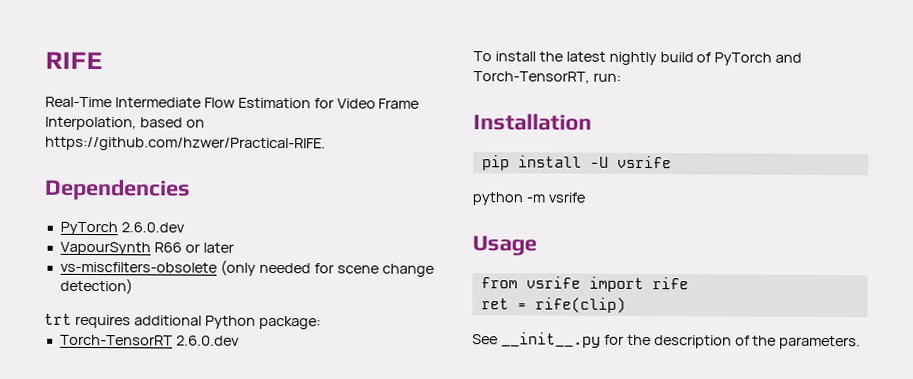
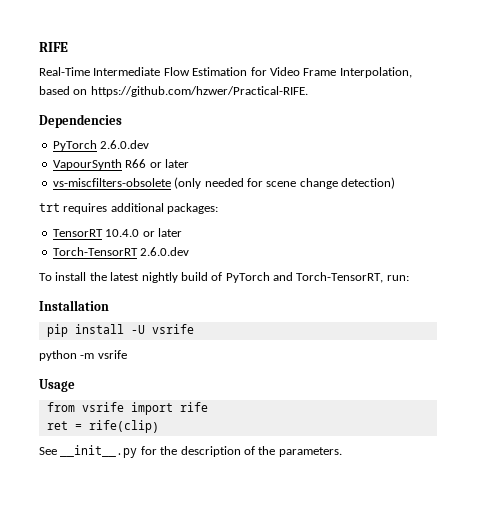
- trt requires additional Python package:
+ trt requires additional packages:
+ TensorRT 10.4.0 or later

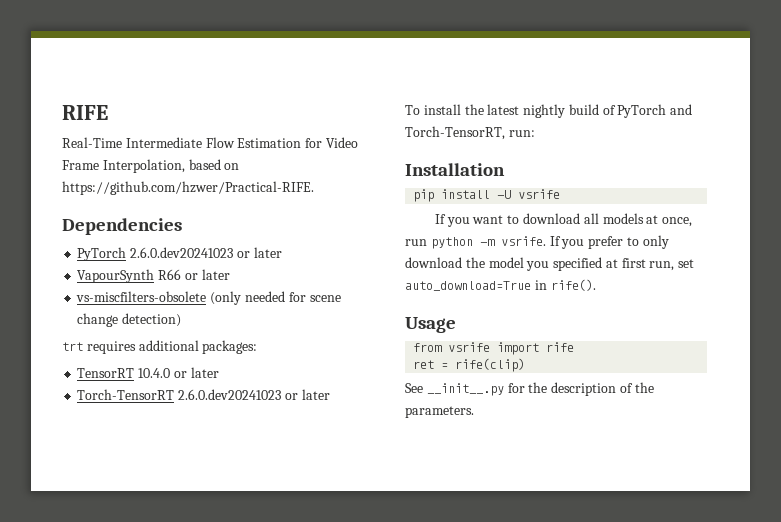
- PyTorch 2.6.0.dev
+ PyTorch 2.6.0.dev20241023 or later
- Torch-TensorRT 2.6.0.dev
+ Torch-TensorRT 2.6.0.dev20241023 or later
- python -m vsrife
+ If you want to download all models at once, run python -m vsrife. If you prefer to only download the model you specified at first run, set auto_download=True in rife().

